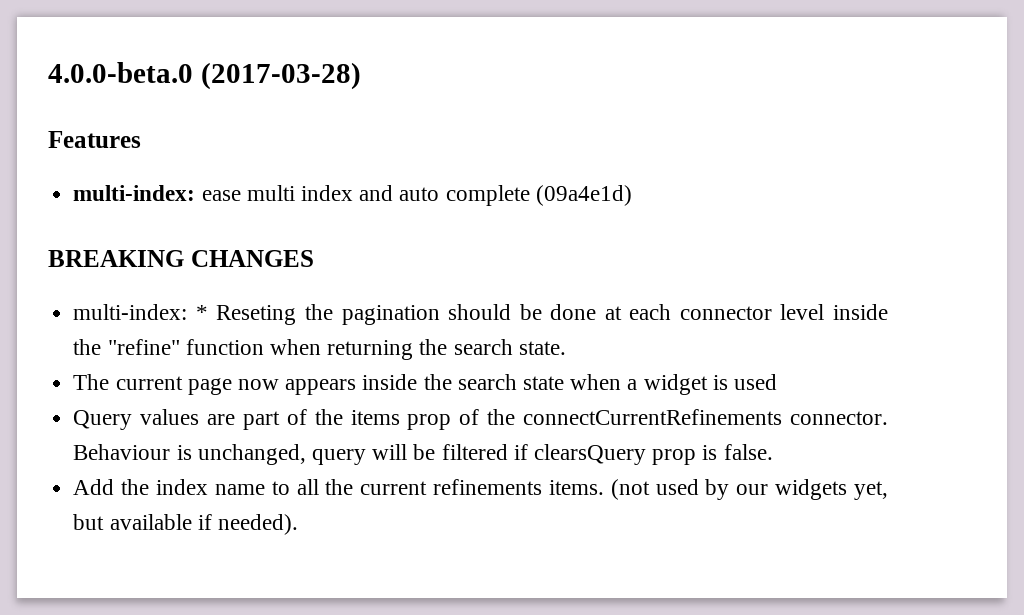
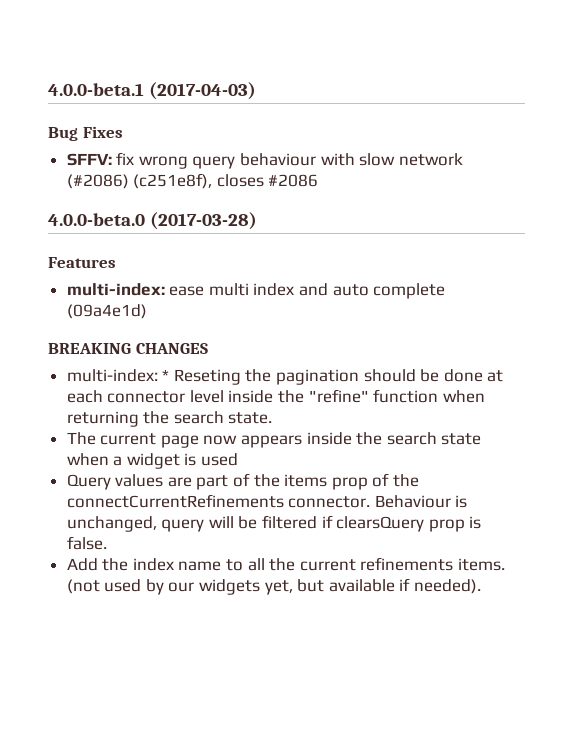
+ 4.0.0-beta.1 (2017-04-03)
+ Bug Fixes
+ SFFV: fix wrong query behaviour with slow network (#2086) (c251e8f), closes #2086

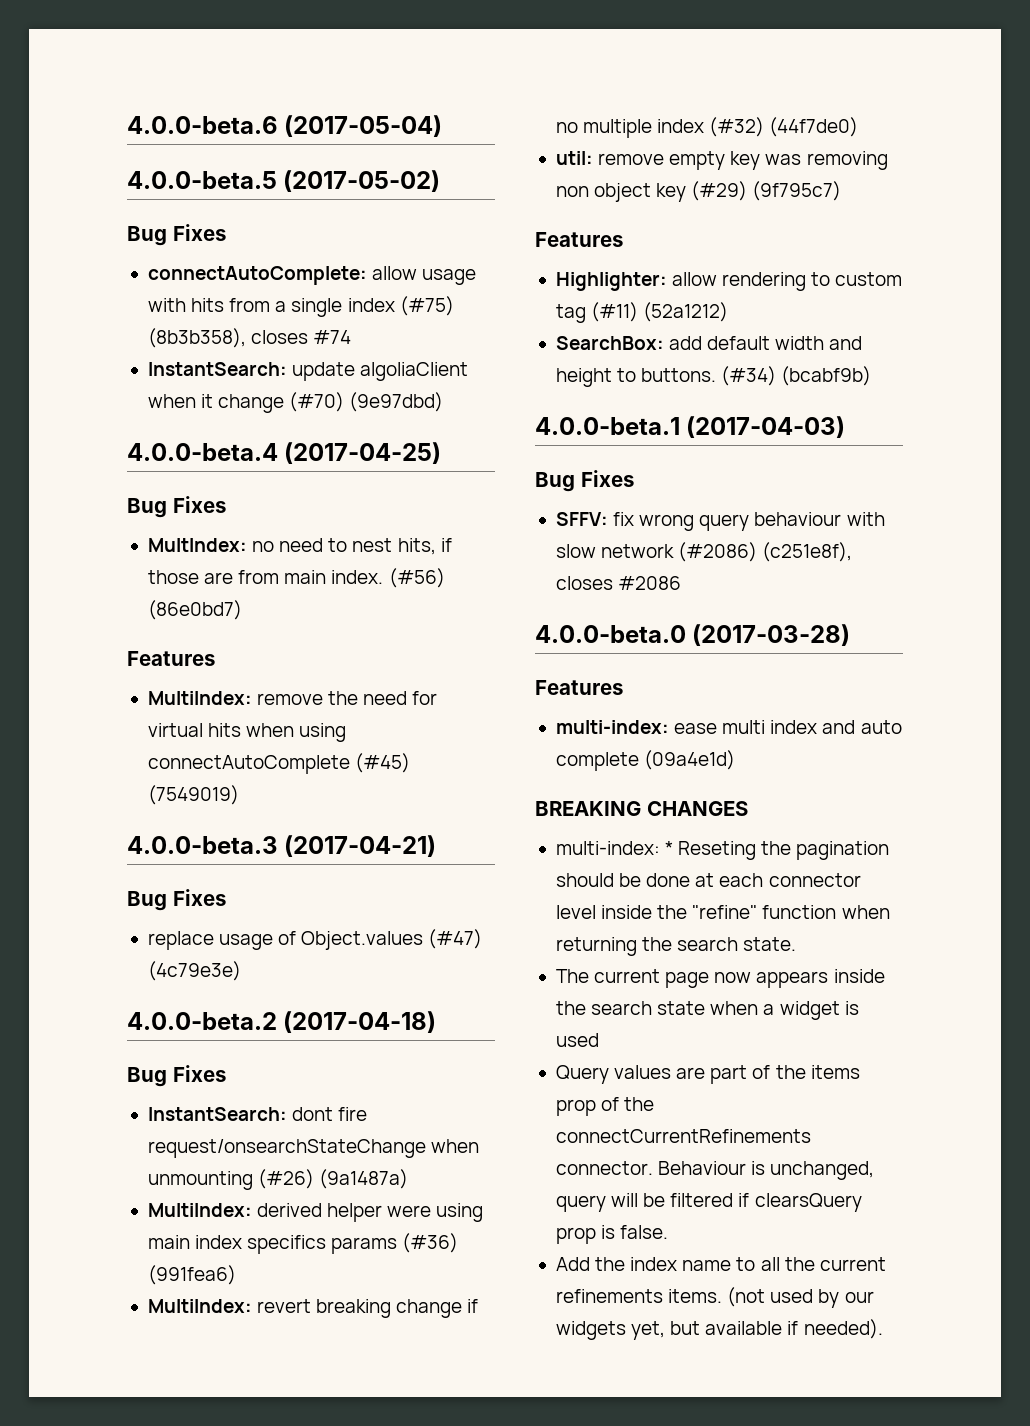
+ 4.0.0-beta.6 (2017-05-04)
+ 4.0.0-beta.5 (2017-05-02)
+ Bug Fixes
+ connectAutoComplete: allow usage with hits from a single index (#75) (8b3b358), closes #74
+ InstantSearch: update algoliaClient when it change (#70) (9e97dbd)
+ 4.0.0-beta.4 (2017-04-25)
+ Bug Fixes
+ MultIndex: no need to nest hits, if those are from main index. (#56) (86e0bd7)
+ Features
+ MultiIndex: remove the need for virtual hits when using connectAutoComplete (#45) (7549019)
+ 4.0.0-beta.3 (2017-04-21)
+ Bug Fixes
+ replace usage of Object.values (#47) (4c79e3e)
+ 4.0.0-beta.2 (2017-04-18)
+ Bug Fixes
+ InstantSearch: dont fire request/onsearchStateChange when unmounting (#26) (9a1487a)
+ MultiIndex: derived helper were using main index specifics params (#36) (991fea6)
+ MultiIndex: revert breaking change if no multiple index (#32) (44f7de0)
+ util: remove empty key was removing non object key (#29) (9f795c7)
+ Features
+ Highlighter: allow rendering to custom tag (#11) (52a1212)
+ SearchBox: add default width and height to buttons. (#34) (bcabf9b)

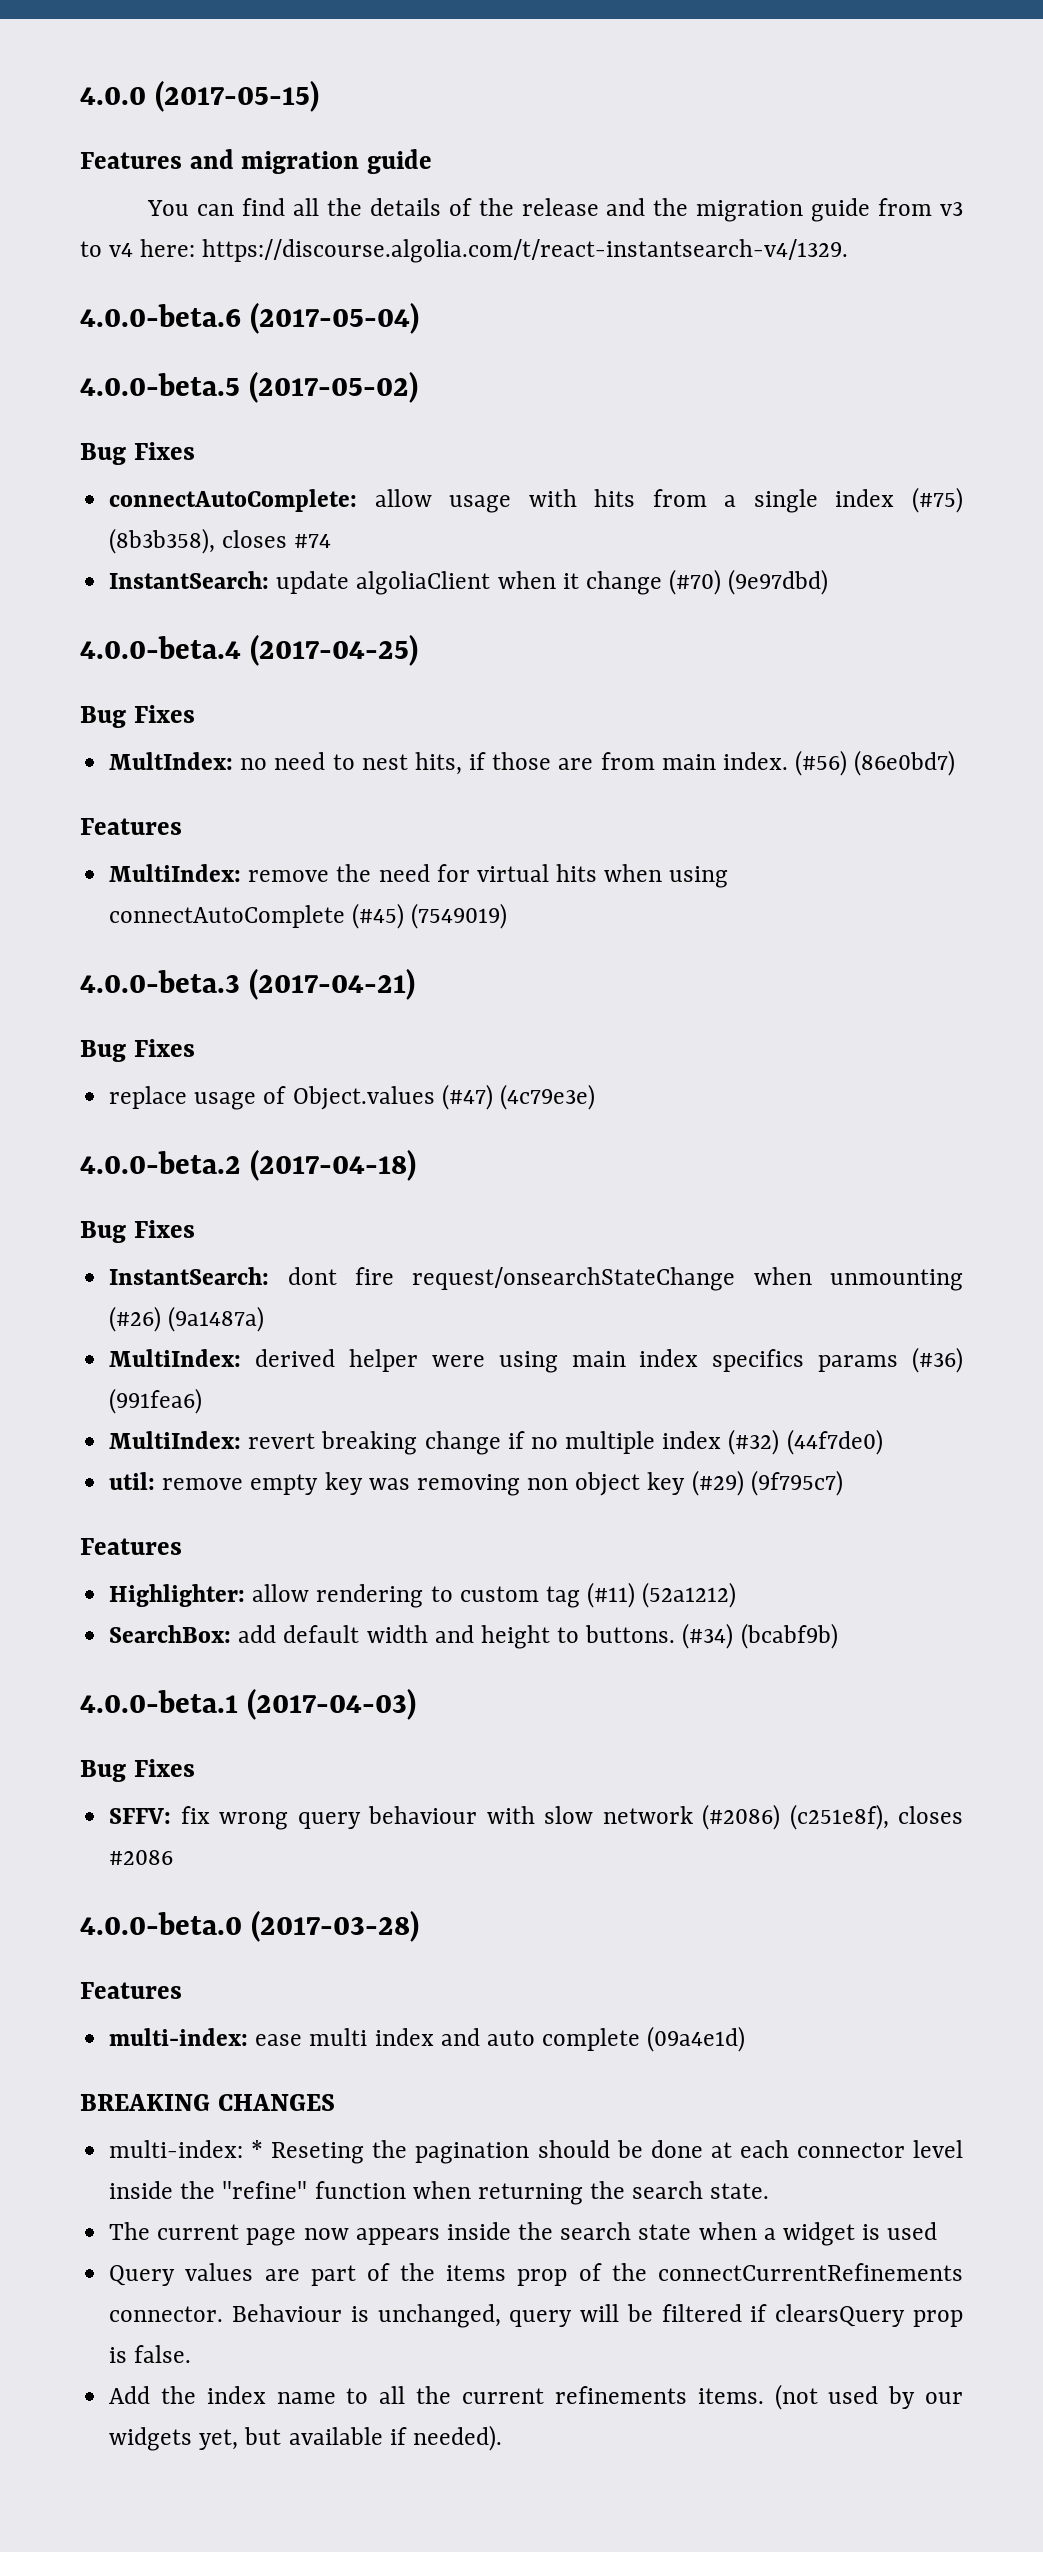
+ 4.0.0 (2017-05-15)
+ Features and migration guide
+ You can find all the details of the release and the migration guide from v3 to v4 here: https://discourse.algolia.com/t/react-instantsearch-v4/1329.

